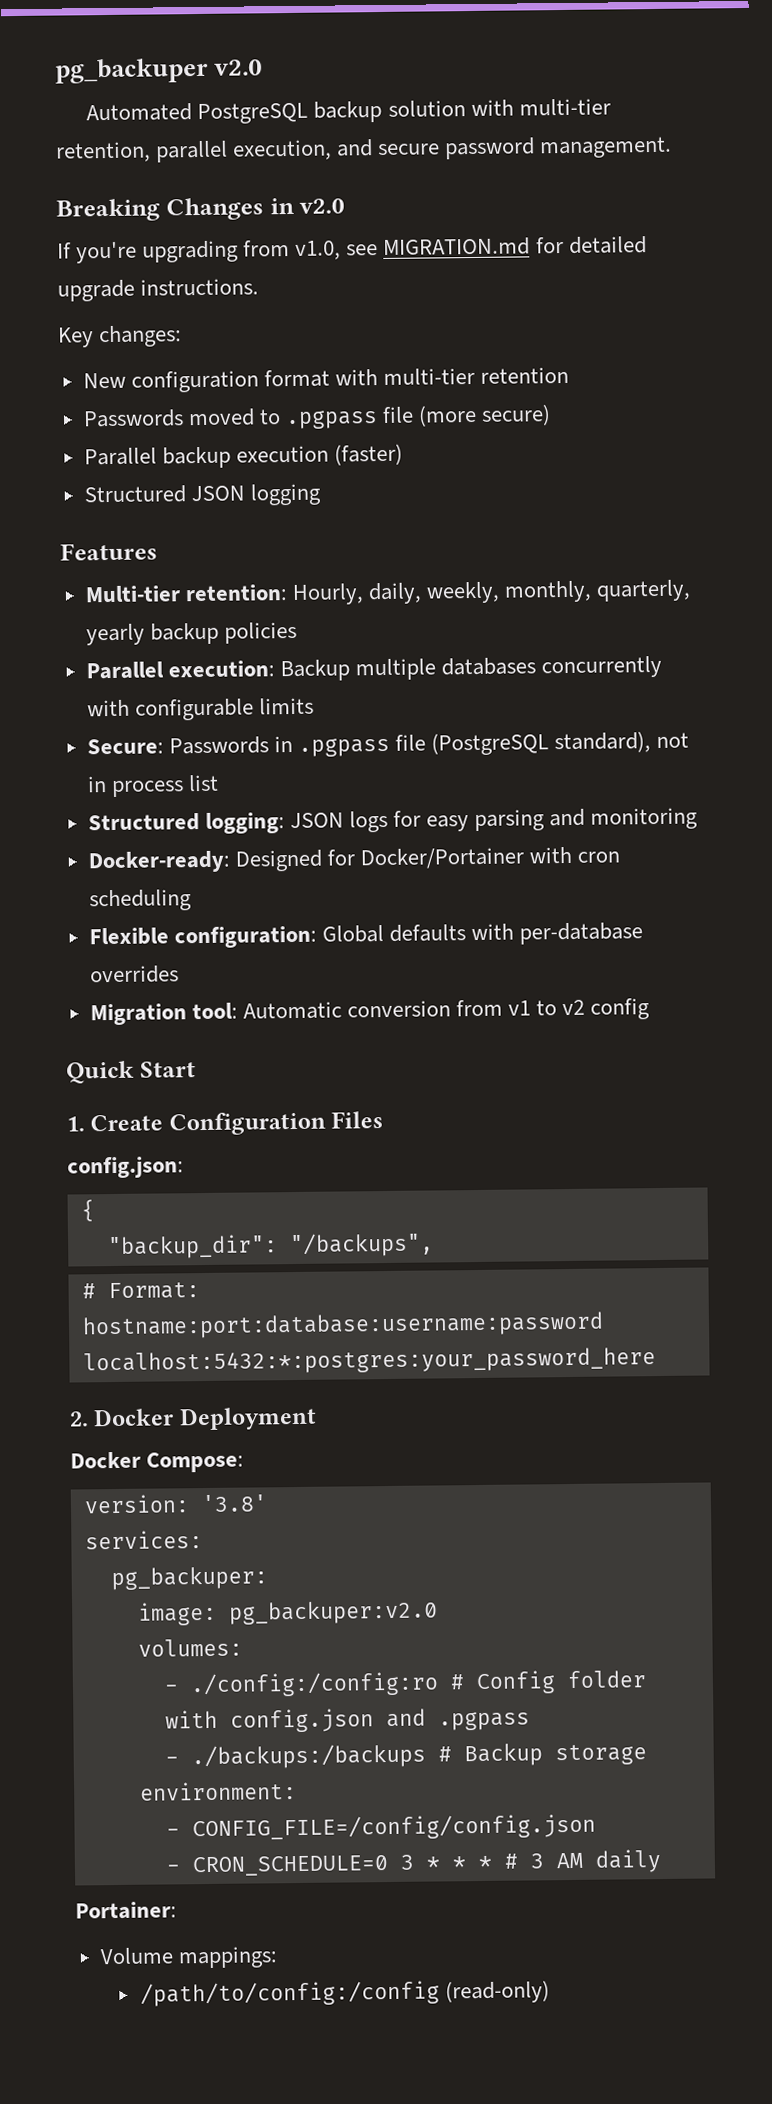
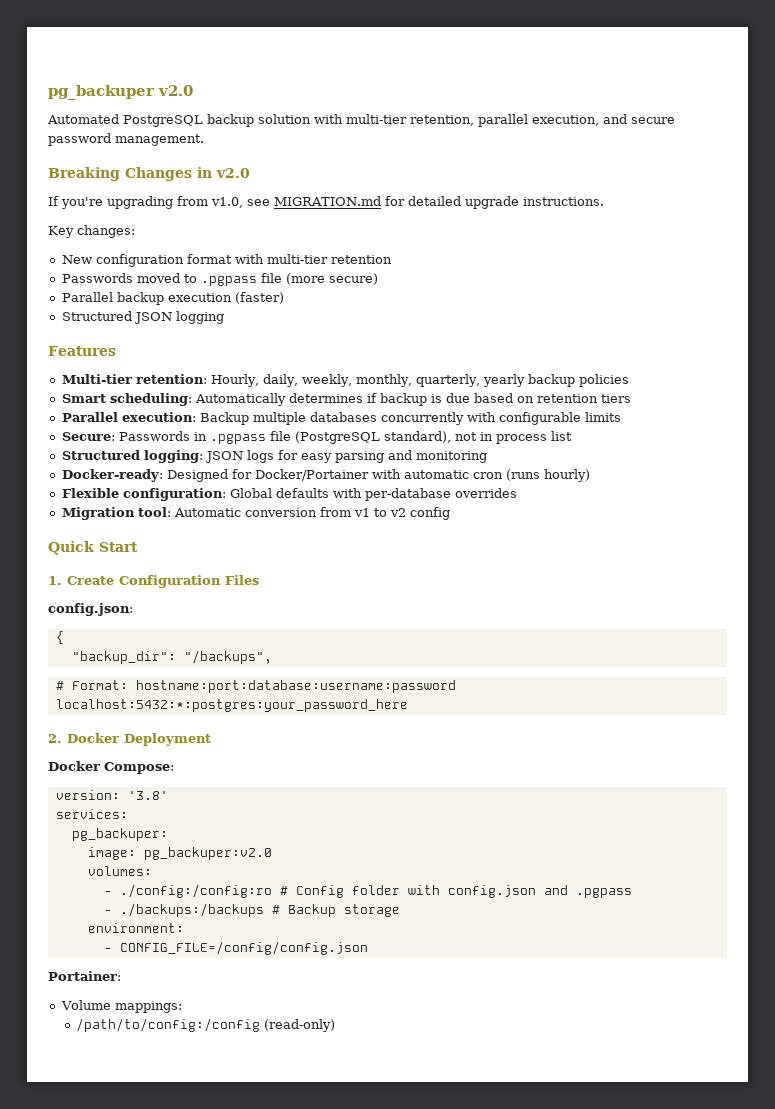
+ Smart scheduling: Automatically determines if backup is due based on retention tiers
- Docker-ready: Designed for Docker/Portainer with cron scheduling
+ Docker-ready: Designed for Docker/Portainer with automatic cron (runs hourly)
- - CRON_SCHEDULE=0 3 * * * # 3 AM daily

